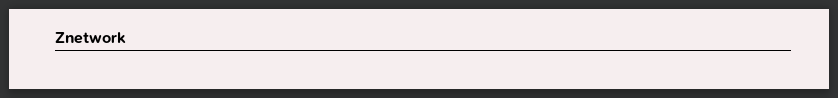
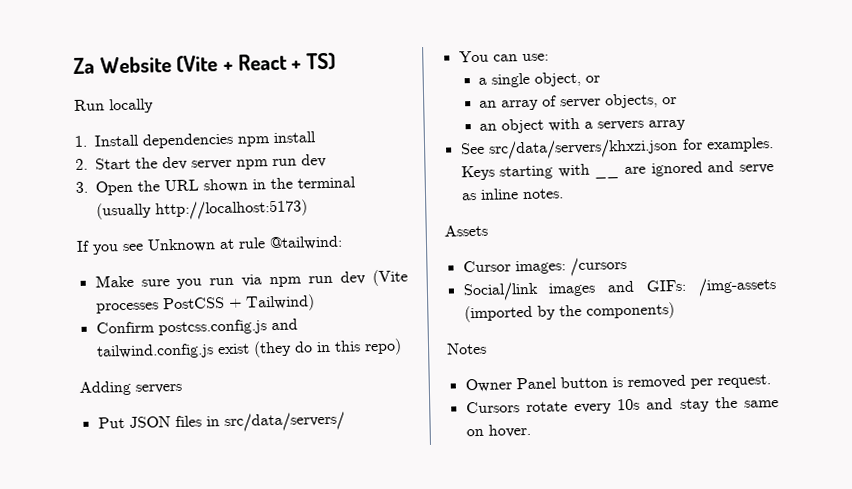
- Znetwork
+ Za Website (Vite + React + TS)
+ Run locally
+ 1. Install dependencies npm install
+ 2. Start the dev server npm run dev
+ 3. Open the URL shown in the terminal (usually http://localhost:5173)
+ If you see Unknown at rule @tailwind:
+ Make sure you run via npm run dev (Vite processes PostCSS + Tailwind)
+ Confirm postcss.config.js and tailwind.config.js exist (they do in this repo)
+ Adding servers
+ Put JSON files in src/data/servers/
+ You can use:
+ a single object, or
+ an array of server objects, or
+ an object with a servers array
+ See src/data/servers/khxzi.json for examples. Keys starting with __ are ignored and serve as inline notes.
+ Assets
+ Cursor images: /cursors
+ Social/link images and GIFs: /img-assets (imported by the components)
+ Notes
+ Owner Panel button is removed per request.
+ Cursors rotate every 10s and stay the same on hover.

